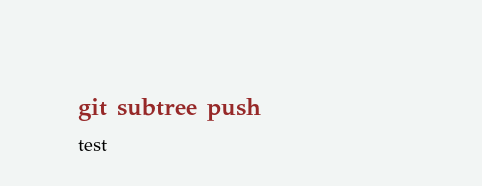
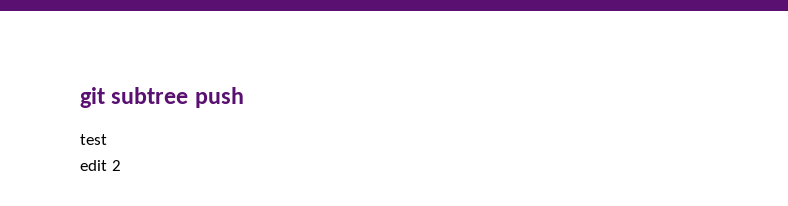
+ edit 2

